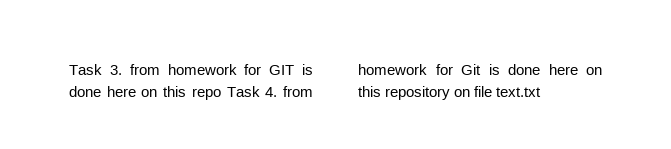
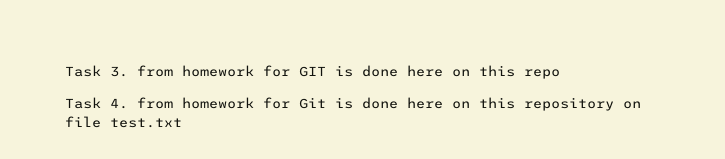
- Task 3. from homework for GIT is done here on this repo Task 4. from homework for Git is done here on this repository on file text.txt
+ Task 3. from homework for GIT is done here on this repo
+ Task 4. from homework for Git is done here on this repository on file test.txt

